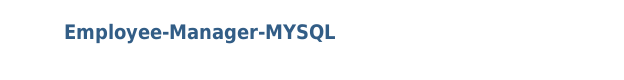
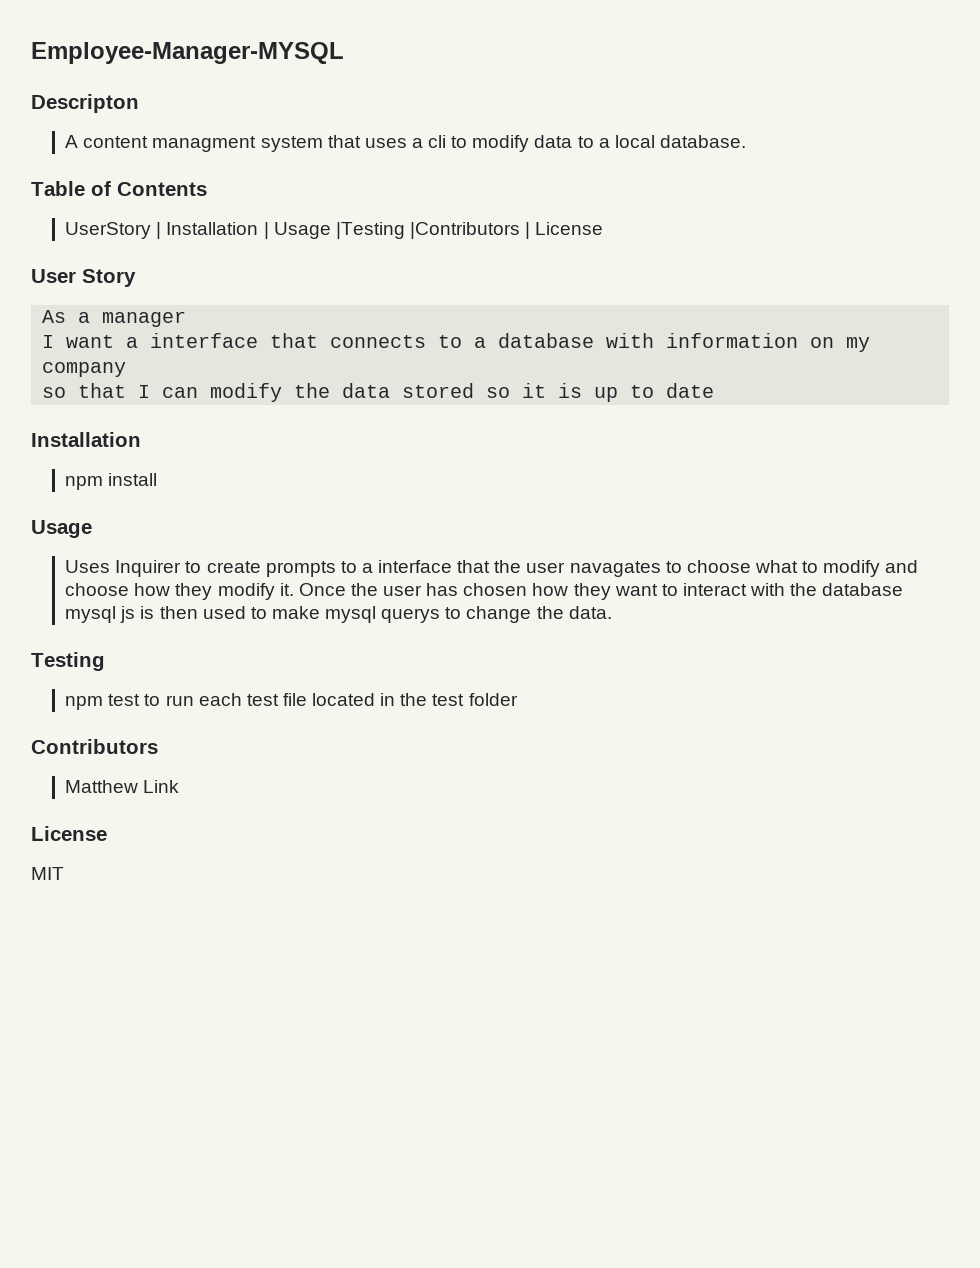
+ Descripton
+ A content managment system that uses a cli to modify data to a local database.
+ Table of Contents
+ UserStory | Installation | Usage |Testing |Contributors | License
+ User Story
+ As a manager
+ I want a interface that connects to a database with information on my company
+ so that I can modify the data stored so it is up to date
+ Installation
+ npm install
+ Usage
+ Uses Inquirer to create prompts to a interface that the user navagates to choose what to modify and choose how they modify it. Once the user has chosen how they want to interact with the database mysql js is then used to make mysql querys to change the data.
+ Testing
+ npm test to run each test file located in the test folder
+ Contributors
+ Matthew Link
+ License
+ MIT

